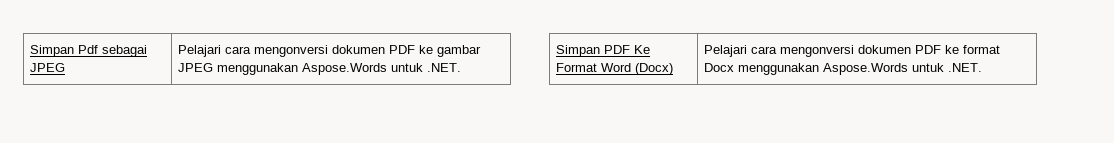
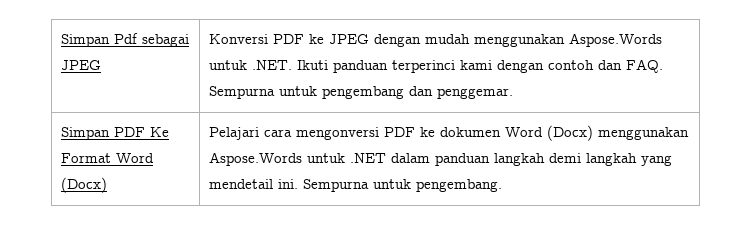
- Simpan Pdf sebagai JPEG | Pelajari cara mengonversi dokumen PDF ke gambar JPEG menggunakan Aspose.Words untuk .NET.
+ Simpan Pdf sebagai JPEG | Konversi PDF ke JPEG dengan mudah menggunakan Aspose.Words untuk .NET. Ikuti panduan terperinci kami dengan contoh dan FAQ. Sempurna untuk pengembang dan penggemar.
- Simpan PDF Ke Format Word (Docx) | Pelajari cara mengonversi dokumen PDF ke format Docx menggunakan Aspose.Words untuk .NET.
+ Simpan PDF Ke Format Word (Docx) | Pelajari cara mengonversi PDF ke dokumen Word (Docx) menggunakan Aspose.Words untuk .NET dalam panduan langkah demi langkah yang mendetail ini. Sempurna untuk pengembang.

